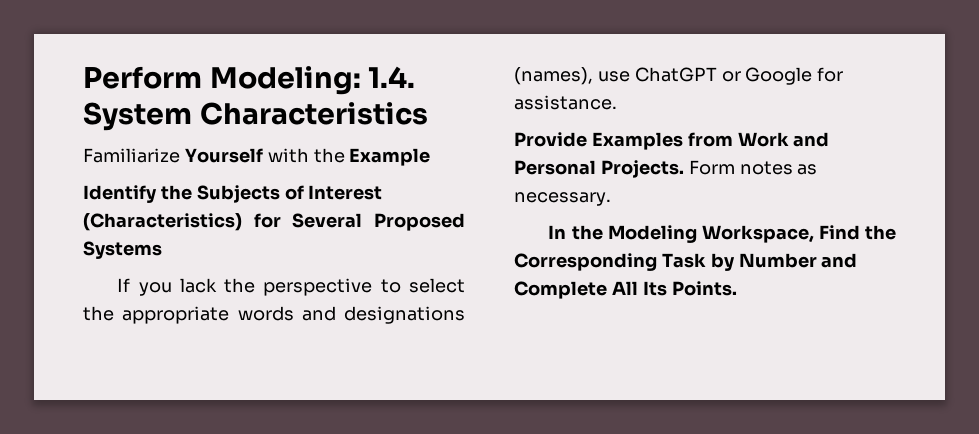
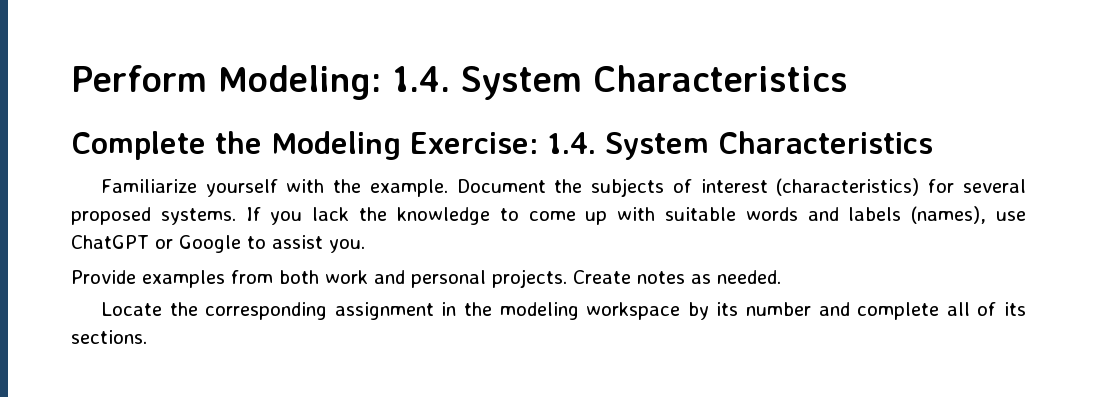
+ Complete the Modeling Exercise: 1.4. System Characteristics
- Familiarize Yourself with the Example
- Identify the Subjects of Interest (Characteristics) for Several Proposed Systems
- If you lack the perspective to select the appropriate words and designations (names), use ChatGPT or Google for assistance.
- Provide Examples from Work and Personal Projects. Form notes as necessary.
- In the Modeling Workspace, Find the Corresponding Task by Number and Complete All Its Points.
+ Familiarize yourself with the example. Document the subjects of interest (characteristics) for several proposed systems. If you lack the knowledge to come up with suitable words and labels (names), use ChatGPT or Google to assist you.
+ Provide examples from both work and personal projects. Create notes as needed.
+ Locate the corresponding assignment in the modeling workspace by its number and complete all of its sections.

